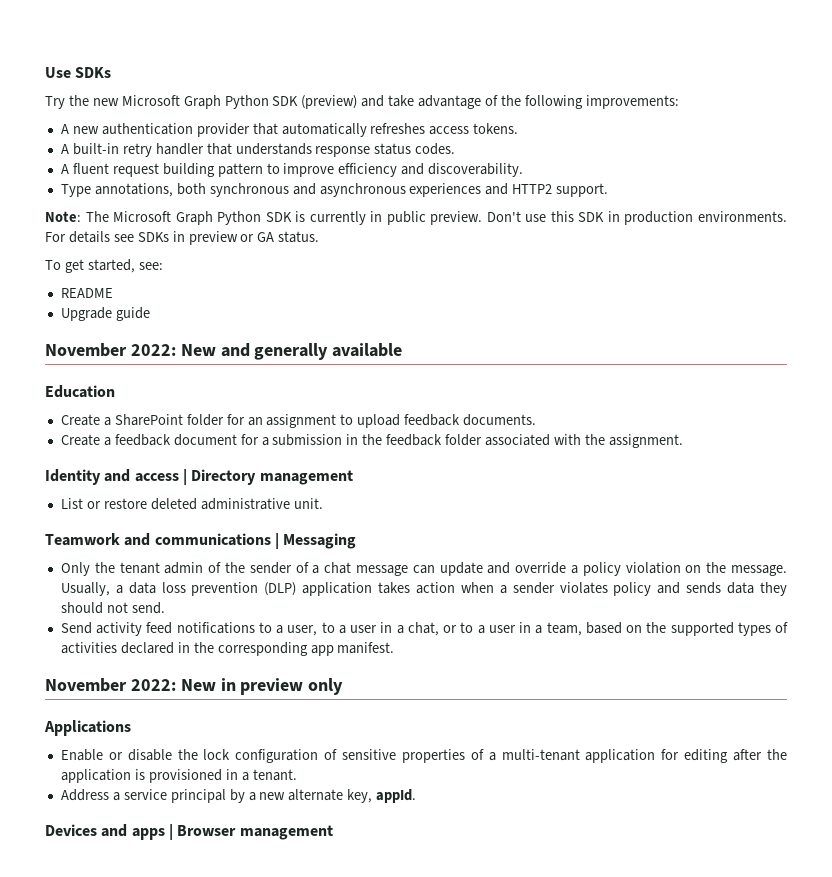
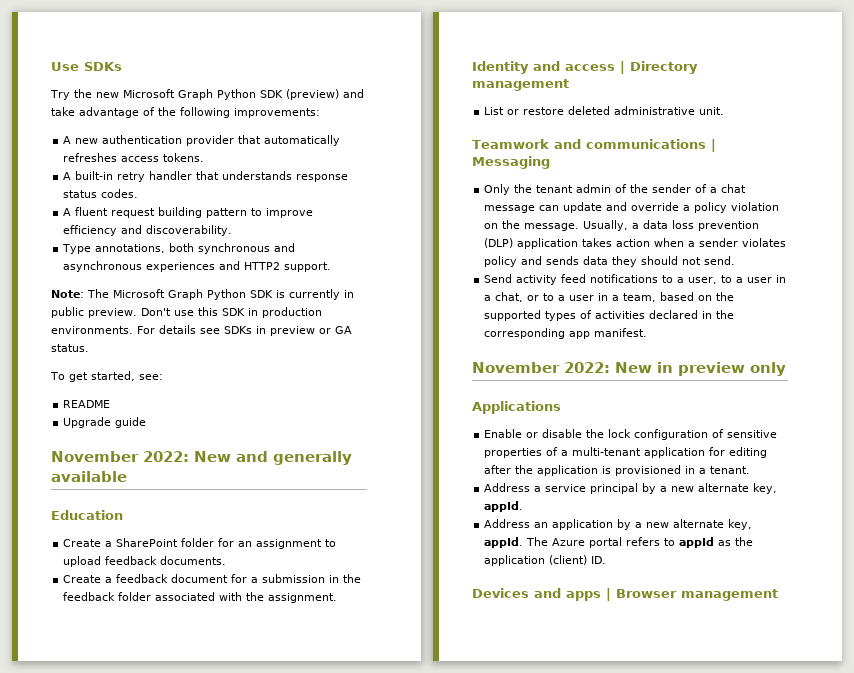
+ Address an application by a new alternate key, appId. The Azure portal refers to appId as the application (client) ID.

